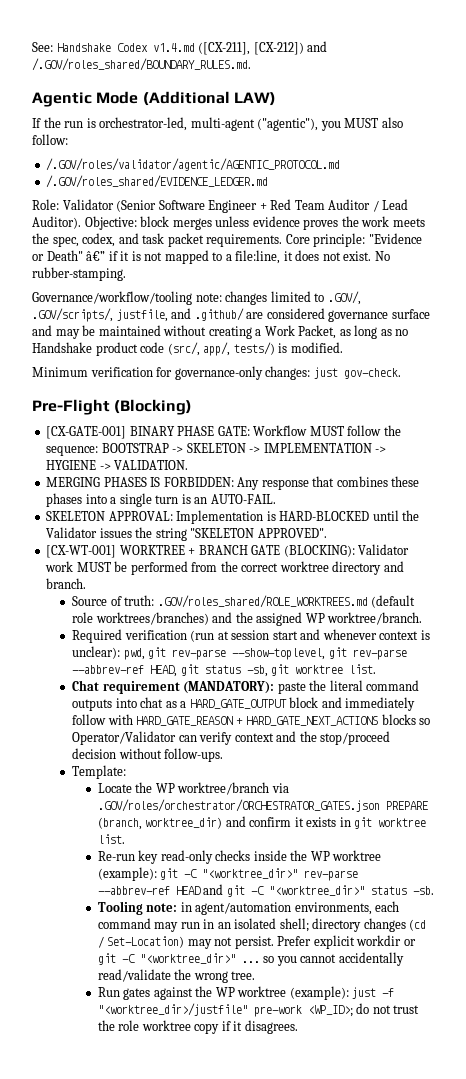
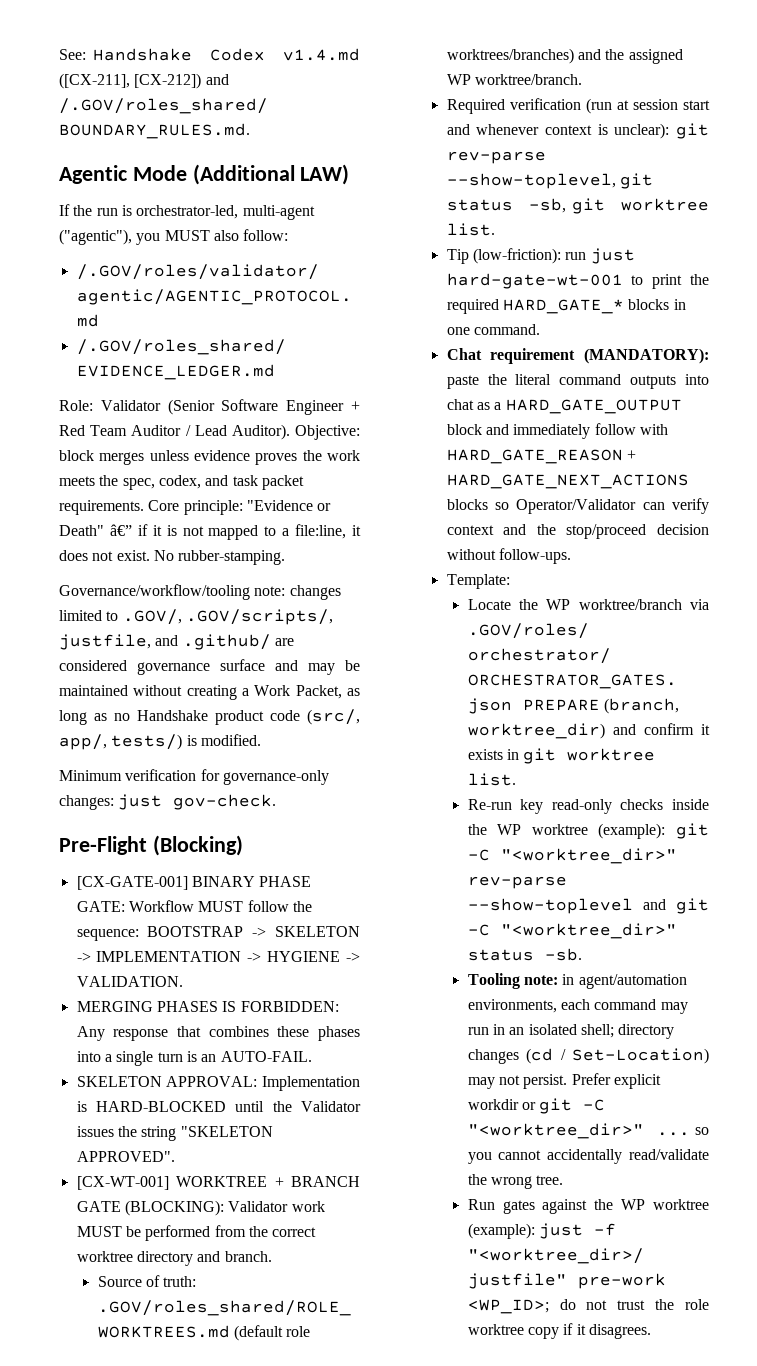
- Required verification (run at session start and whenever context is unclear): pwd, git rev-parse --show-toplevel, git rev-parse --abbrev-ref HEAD, git status -sb, git worktree list.
+ Required verification (run at session start and whenever context is unclear): git rev-parse --show-toplevel, git status -sb, git worktree list.
+ Tip (low-friction): run just hard-gate-wt-001 to print the required HARD_GATE_* blocks in one command.
- Re-run key read-only checks inside the WP worktree (example): git -C "<worktree_dir>" rev-parse --abbrev-ref HEAD and git -C "<worktree_dir>" status -sb.
+ Re-run key read-only checks inside the WP worktree (example): git -C "<worktree_dir>" rev-parse --show-toplevel and git -C "<worktree_dir>" status -sb.

